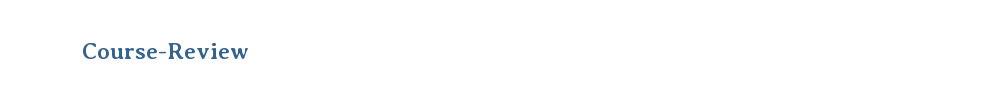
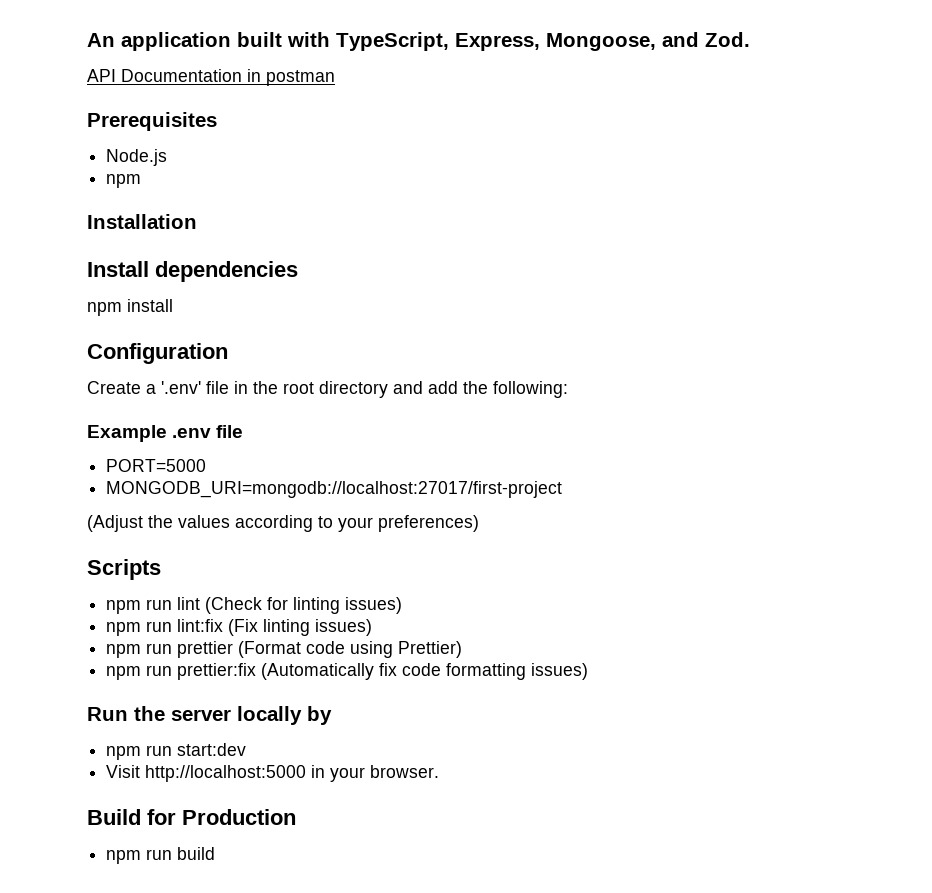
- Course-Review
+ An application built with TypeScript, Express, Mongoose, and Zod.
+ API Documentation in postman
+ Prerequisites
+ Node.js
+ npm
+ Installation
+ Install dependencies
+ npm install
+ Configuration
+ Create a '.env' file in the root directory and add the following:
+ Example .env file
+ PORT=5000
+ MONGODB_URI=mongodb://localhost:27017/first-project
+ (Adjust the values according to your preferences)
+ Scripts
+ npm run lint (Check for linting issues)
+ npm run lint:fix (Fix linting issues)
+ npm run prettier (Format code using Prettier)
+ npm run prettier:fix (Automatically fix code formatting issues)
+ Run the server locally by
+ npm run start:dev
+ Visit http://localhost:5000 in your browser.
+ Build for Production
+ npm run build

